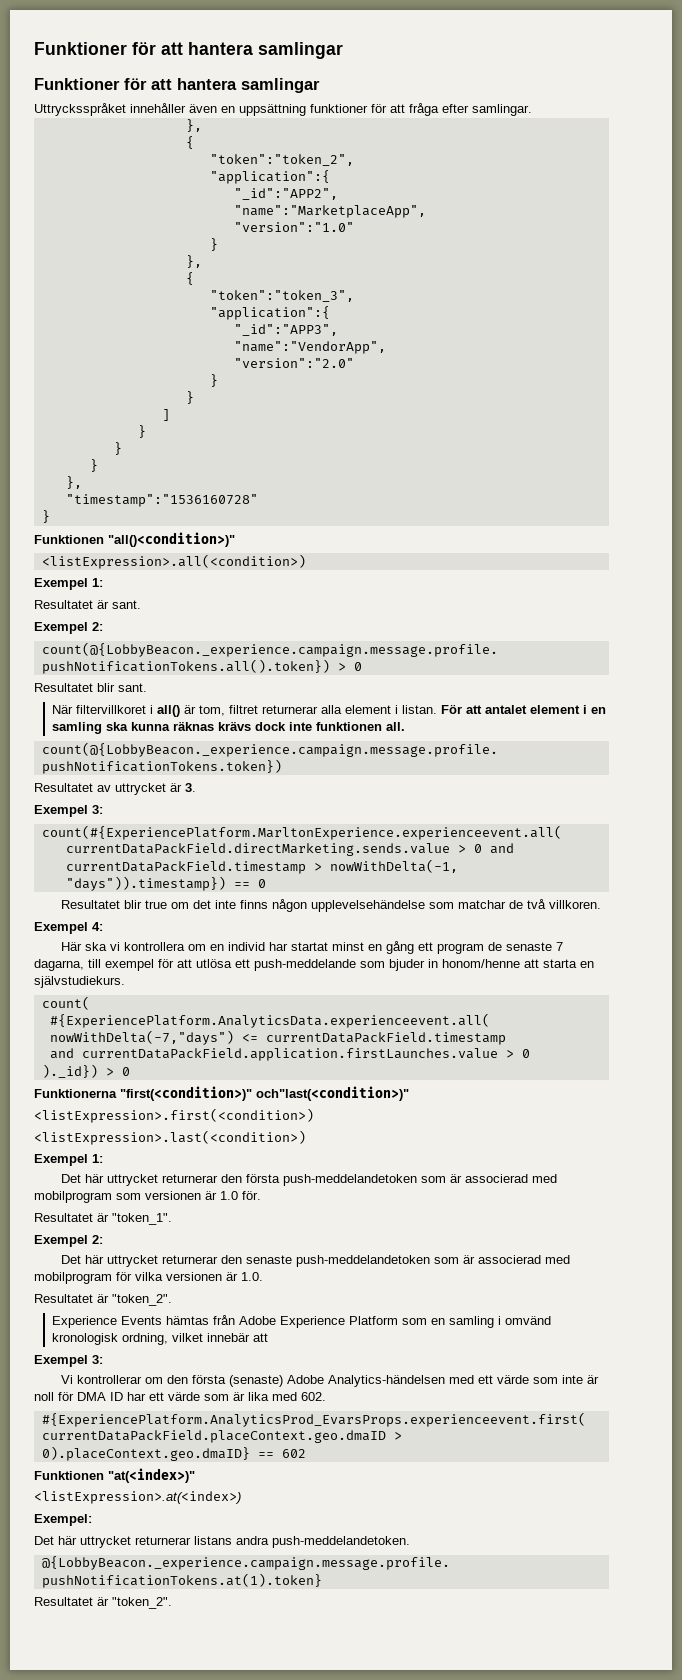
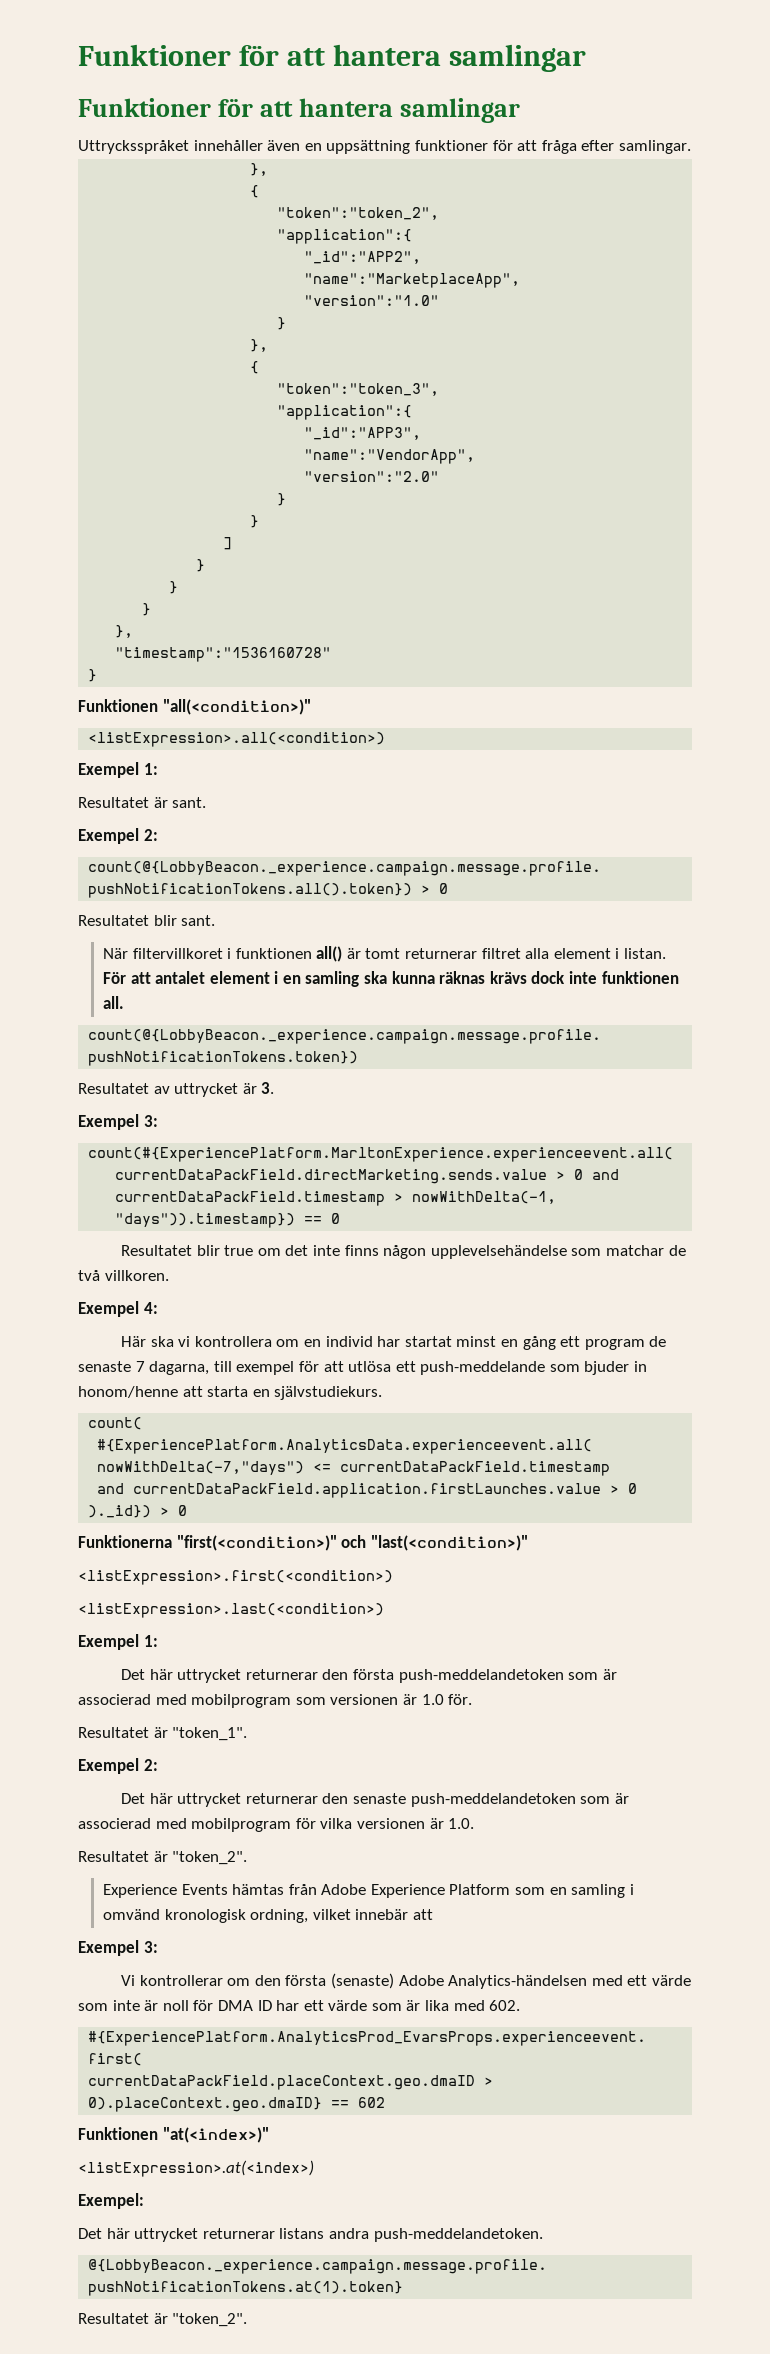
- Funktionen "all()<condition>)"
+ Funktionen "all(<condition>)"
- När filtervillkoret i all() är tom, filtret returnerar alla element i listan.
+ När filtervillkoret i funktionen all() är tomt returnerar filtret alla element i listan.
- Funktionerna "first(<condition>)" och"last(<condition>)"
+ Funktionerna "first(<condition>)" och "last(<condition>)"

